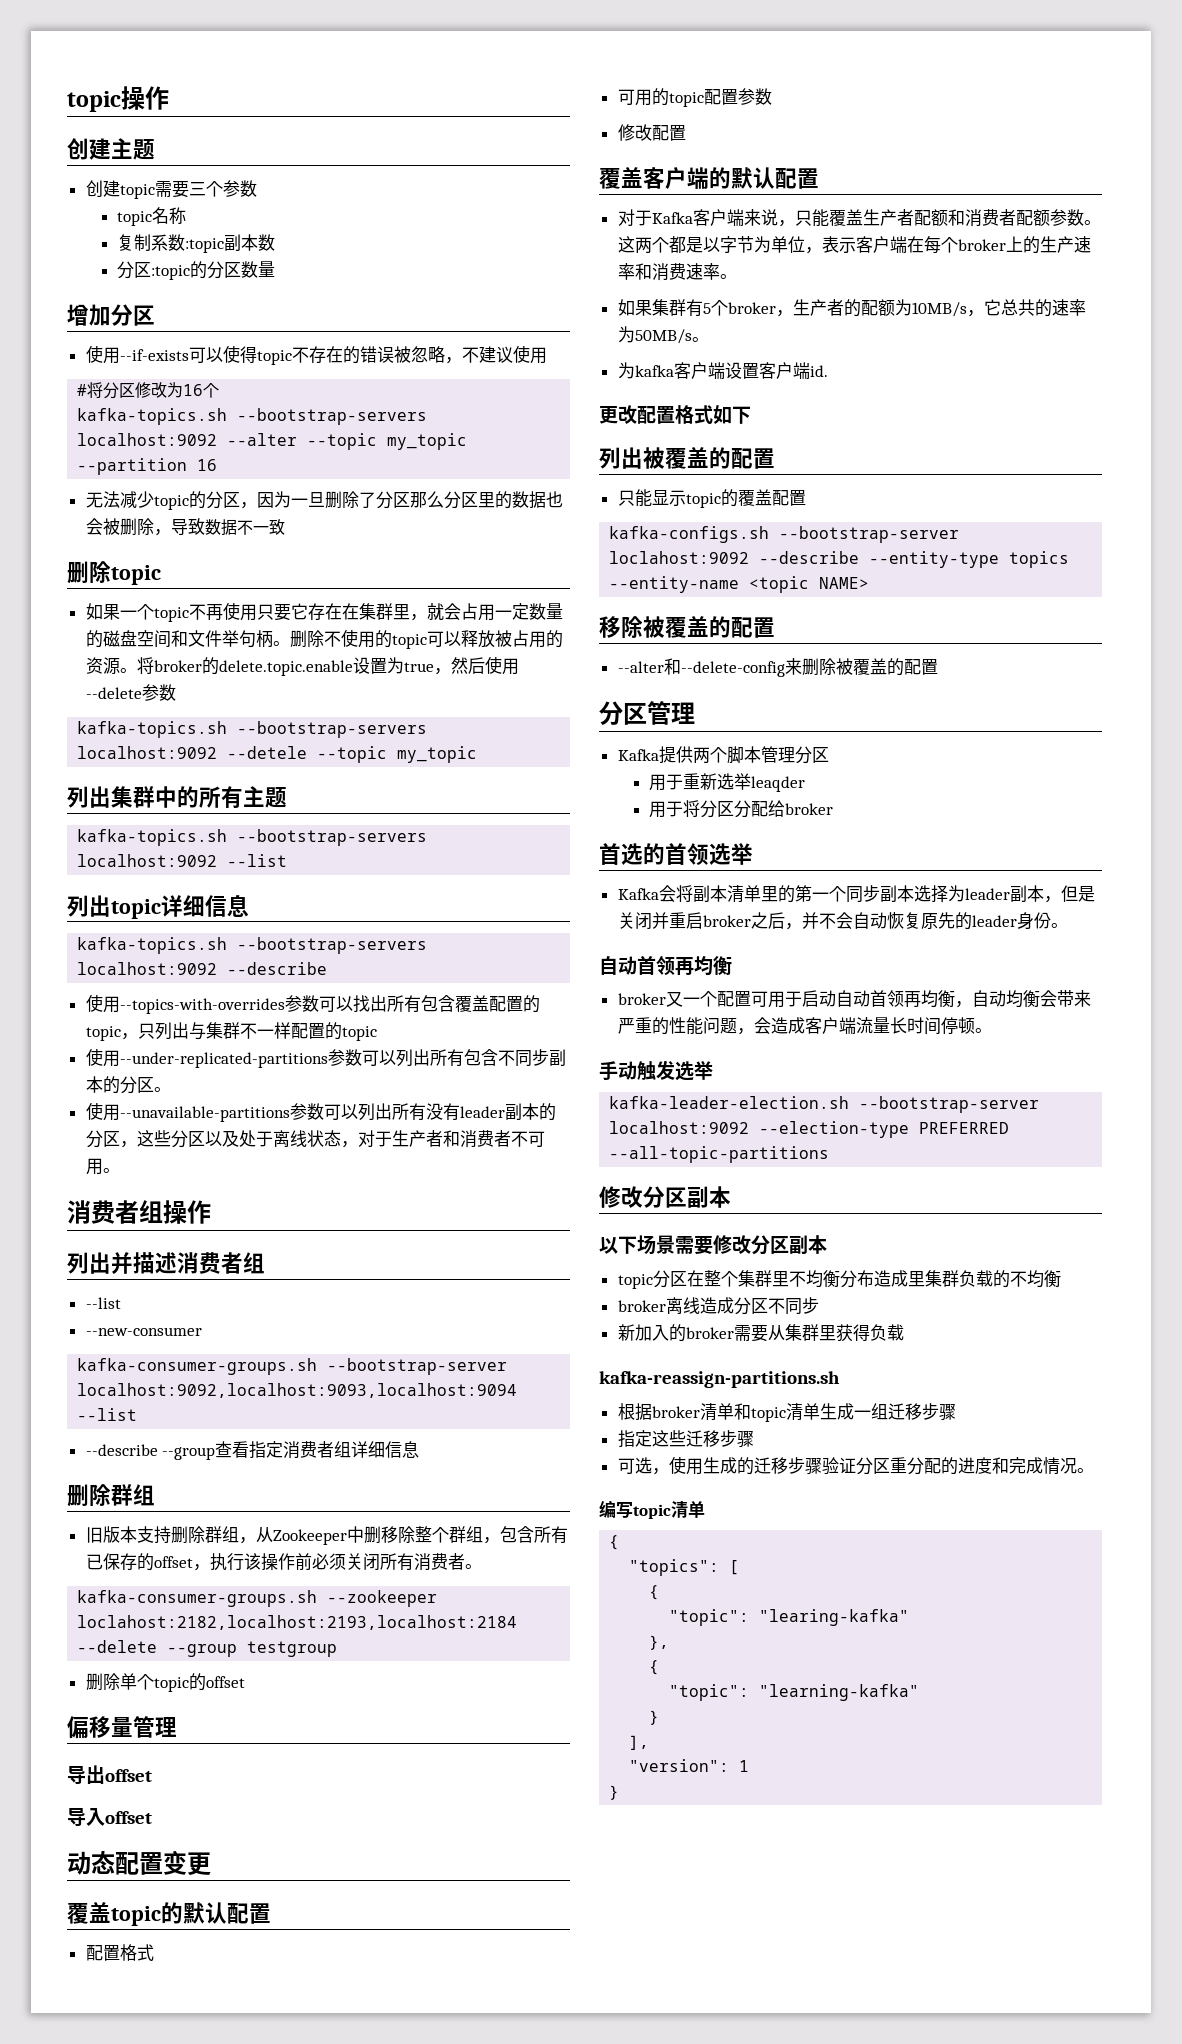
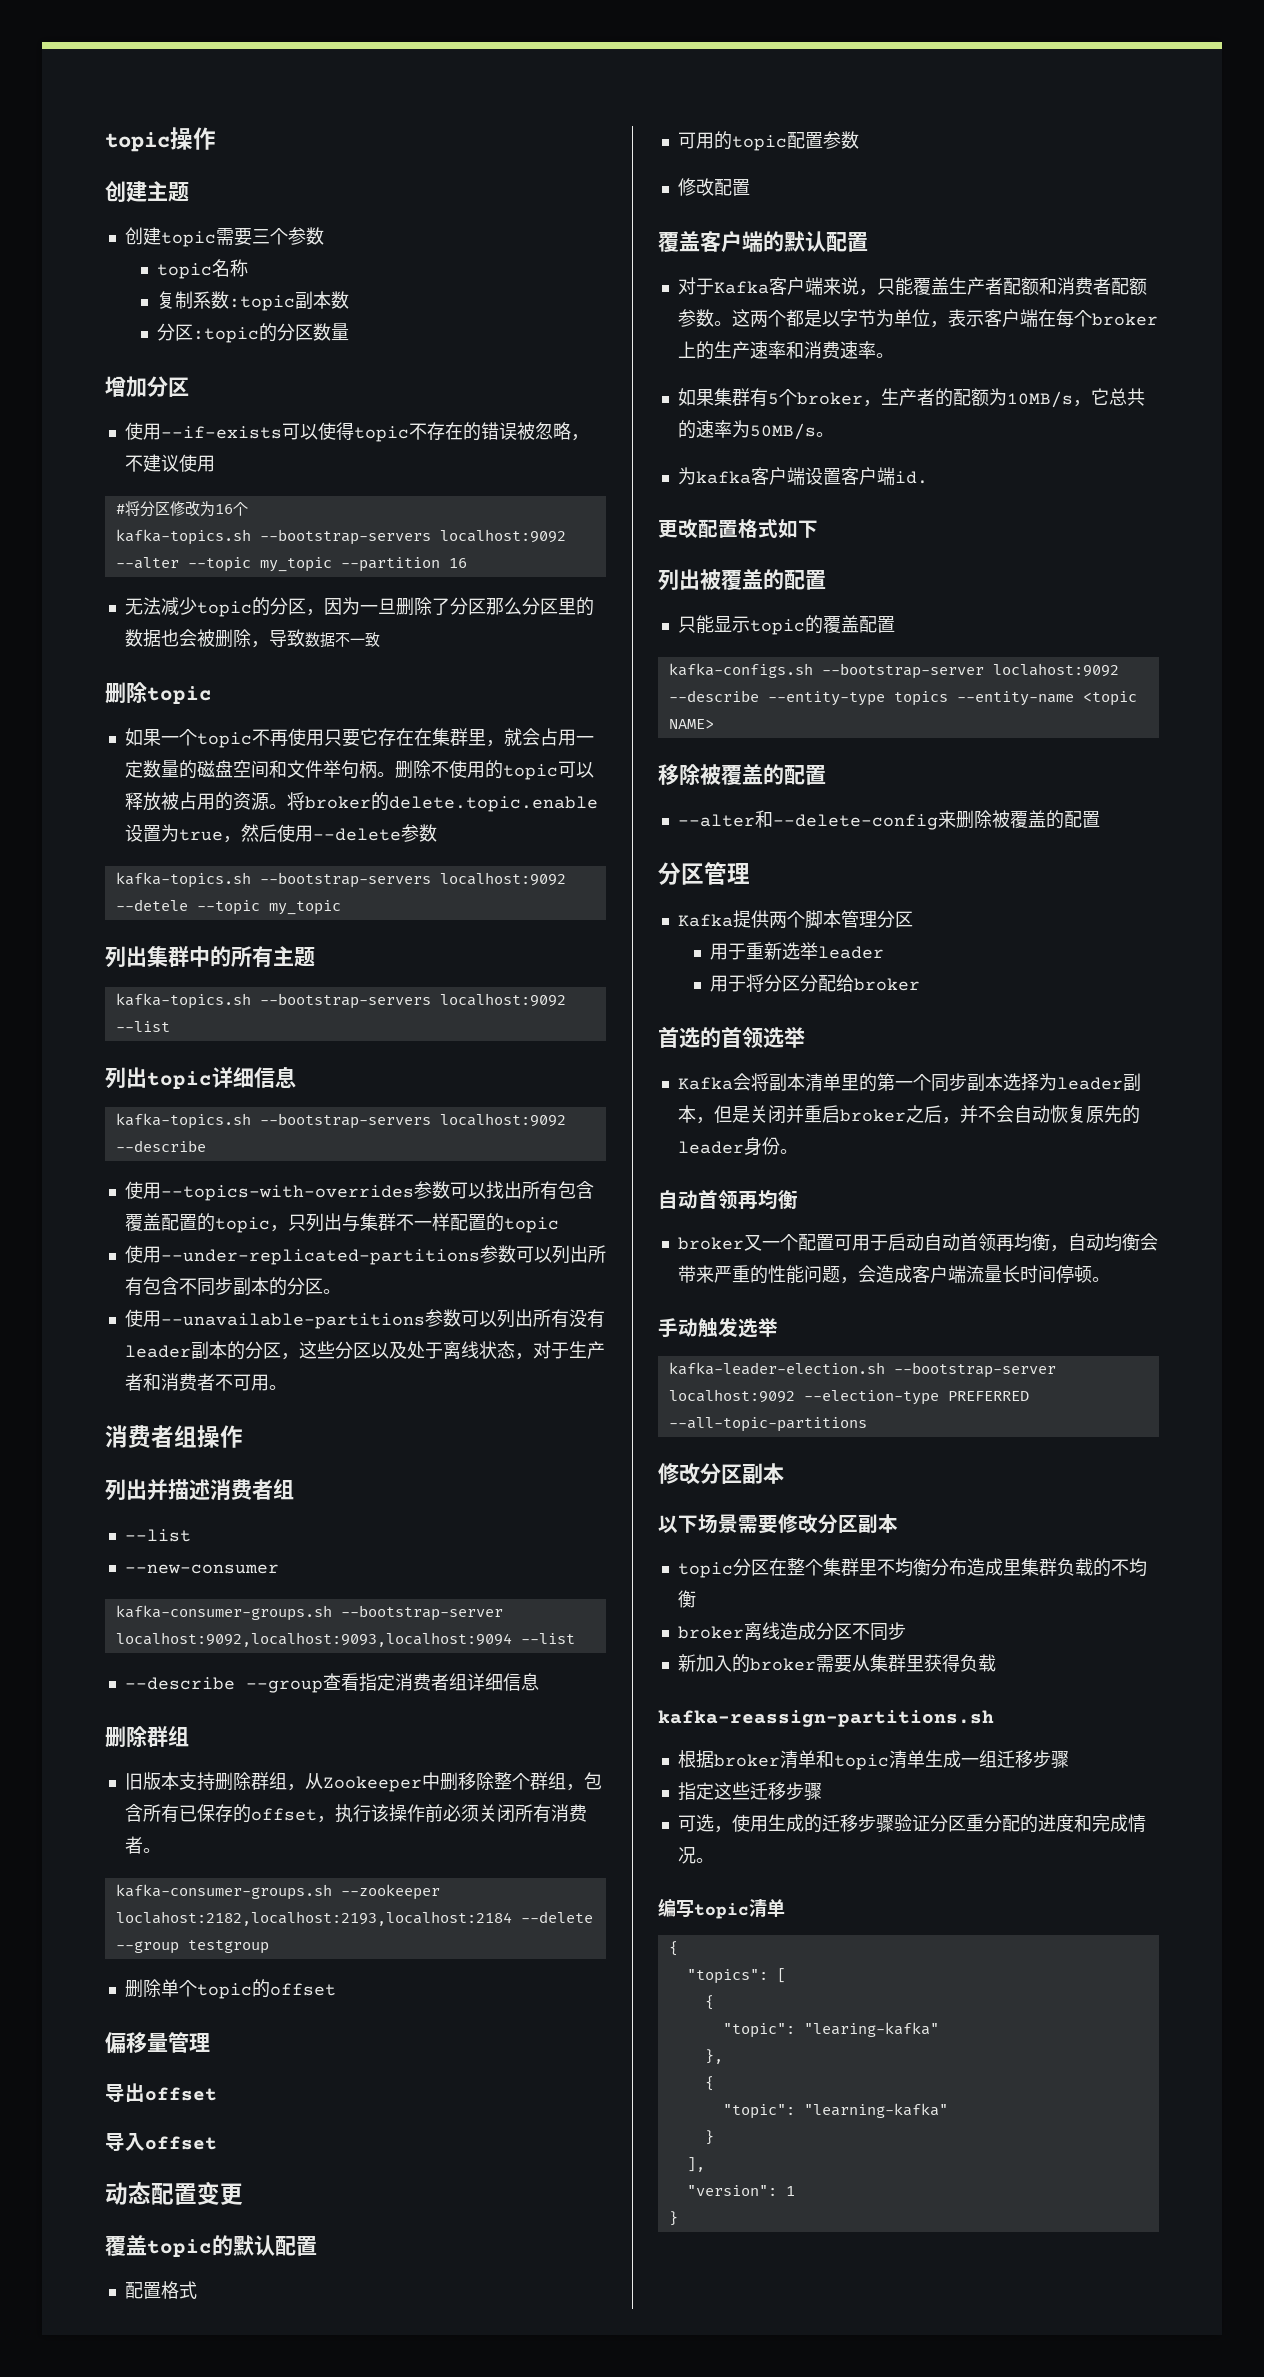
- 用于重新选举leaqder
+ 用于重新选举leader

